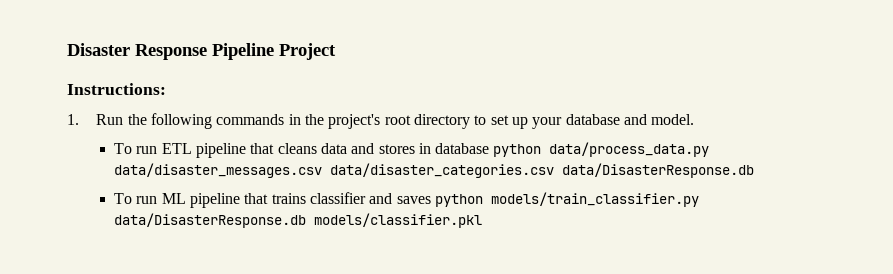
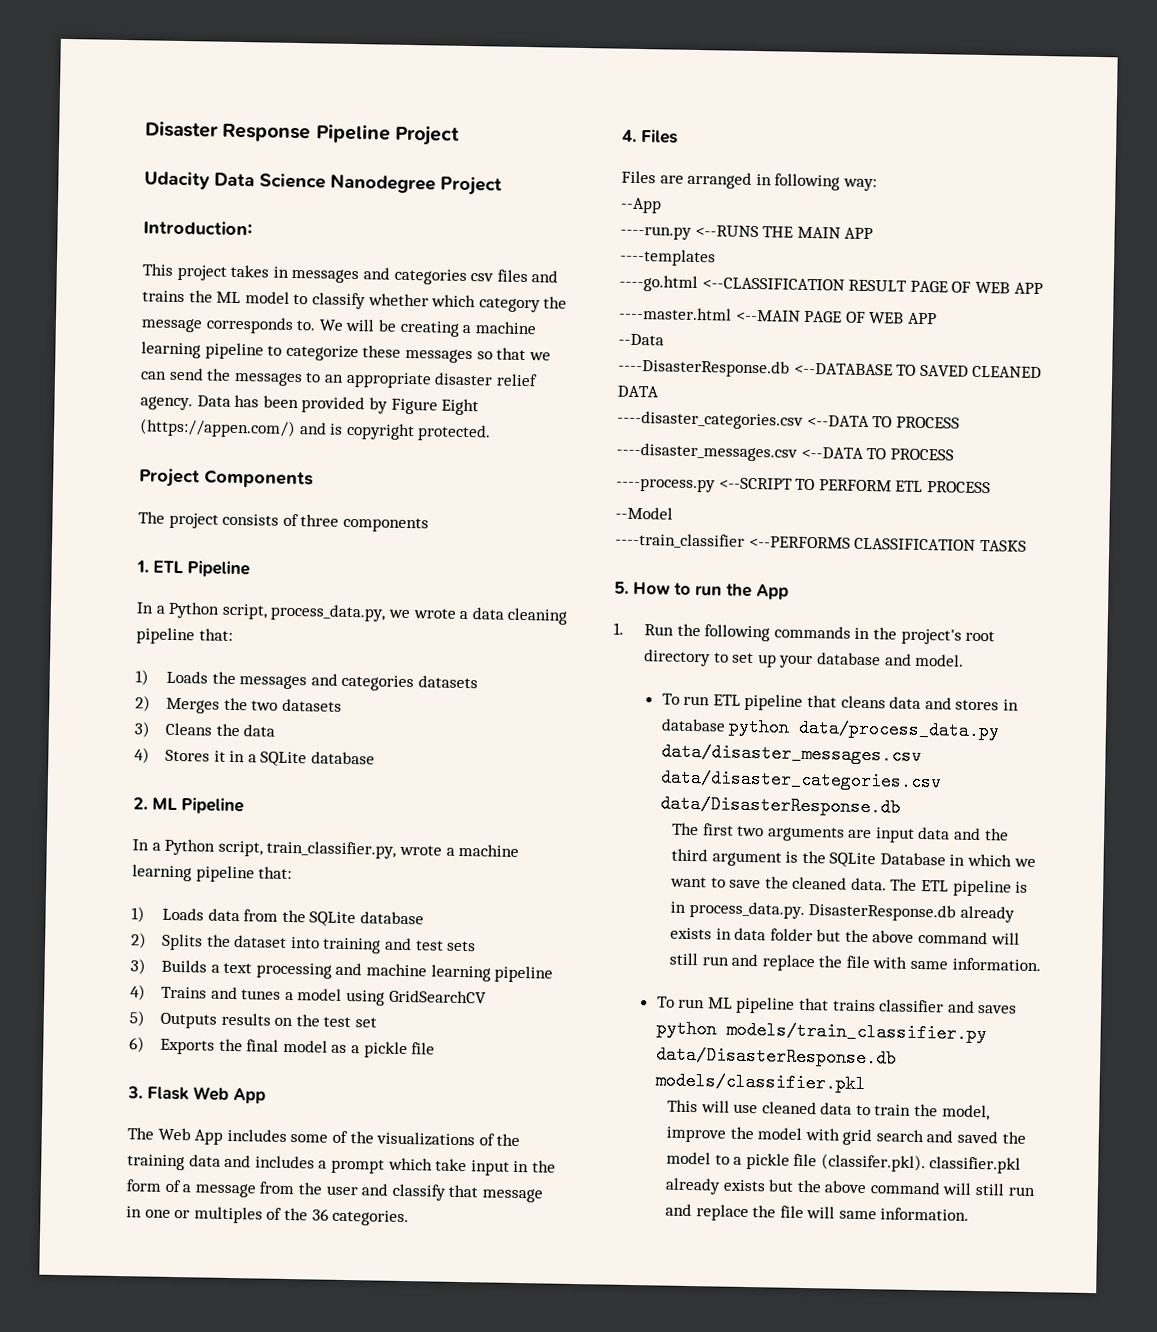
- Instructions:
+ Udacity Data Science Nanodegree Project
+ Introduction:
+ This project takes in messages and categories csv files and trains the ML model to classify whether which category the message corresponds to. We will be creating a machine learning pipeline to categorize these messages so that we can send the messages to an appropriate disaster relief agency. Data has been provided by Figure Eight (https://appen.com/) and is copyright protected.
+ Project Components
+ The project consists of three components
+ 1. ETL Pipeline
+ In a Python script, process_data.py, we wrote a data cleaning pipeline that:
+ 1) Loads the messages and categories datasets
+ 2) Merges the two datasets
+ 3) Cleans the data
+ 4) Stores it in a SQLite database
+ 2. ML Pipeline
+ In a Python script, train_classifier.py, wrote a machine learning pipeline that:
+ 1) Loads data from the SQLite database
+ 2) Splits the dataset into training and test sets
+ 3) Builds a text processing and machine learning pipeline
+ 4) Trains and tunes a model using GridSearchCV
+ 5) Outputs results on the test set
+ 6) Exports the final model as a pickle file
+ 3. Flask Web App
+ The Web App includes some of the visualizations of the training data and includes a prompt which take input in the form of a message from the user and classify that message in one or multiples of the 36 categories.
+ 4. Files
+ Files are arranged in following way:
+ --App
+ ----run.py <--RUNS THE MAIN APP
+ ----templates
+ ----go.html <--CLASSIFICATION RESULT PAGE OF WEB APP
+ ----master.html <--MAIN PAGE OF WEB APP
+ --Data
+ ----DisasterResponse.db <--DATABASE TO SAVED CLEANED DATA
+ ----disaster_categories.csv <--DATA TO PROCESS
+ ----disaster_messages.csv <--DATA TO PROCESS
+ ----process.py <--SCRIPT TO PERFORM ETL PROCESS
+ --Model
+ ----train_classifier <--PERFORMS CLASSIFICATION TASKS
+ 5. How to run the App
+ The first two arguments are input data and the third argument is the SQLite Database in which we want to save the cleaned data. The ETL pipeline is in process_data.py. DisasterResponse.db already exists in data folder but the above command will still run and replace the file with same information.
+ This will use cleaned data to train the model, improve the model with grid search and saved the model to a pickle file (classifer.pkl). classifier.pkl already exists but the above command will still run and replace the file will same information.

